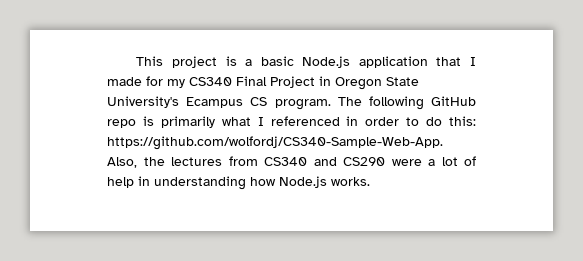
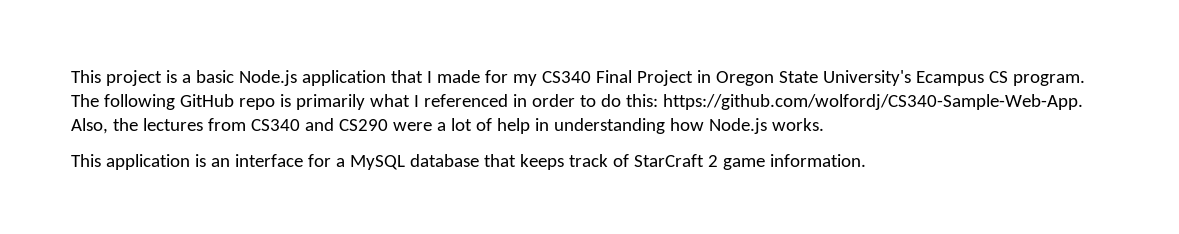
+ This application is an interface for a MySQL database that keeps track of StarCraft 2 game information.

